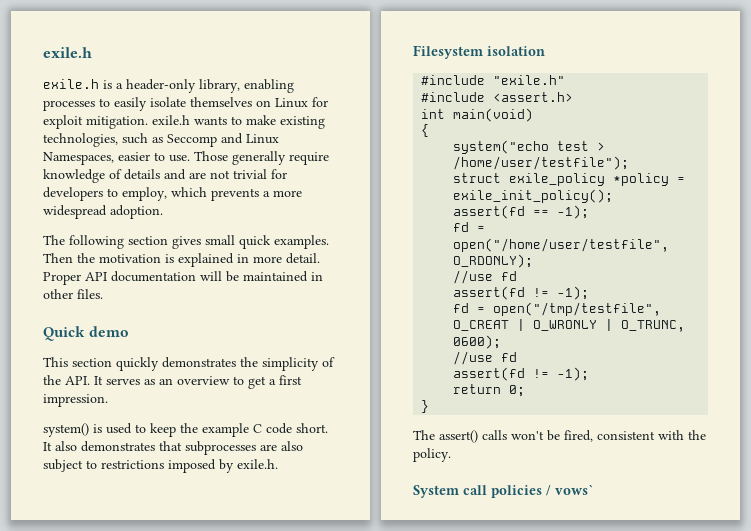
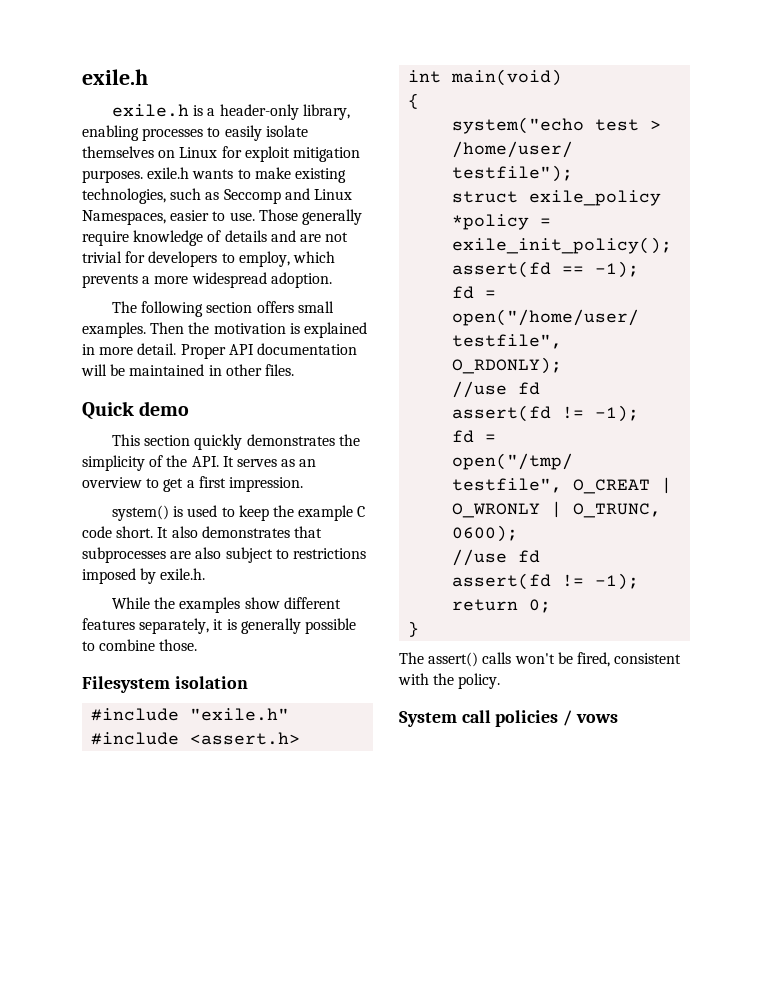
- exile.h is a header-only library, enabling processes to easily isolate themselves on Linux for exploit mitigation. exile.h wants to make existing technologies, such as Seccomp and Linux Namespaces, easier to use.
+ exile.h is a header-only library, enabling processes to easily isolate themselves on Linux for exploit mitigation purposes. exile.h wants to make existing technologies, such as Seccomp and Linux Namespaces, easier to use.
- The following section gives small quick examples.
+ The following section offers small examples.
+ While the examples show different features separately, it is generally possible to combine those.
- System call policies / vows`
+ System call policies / vows

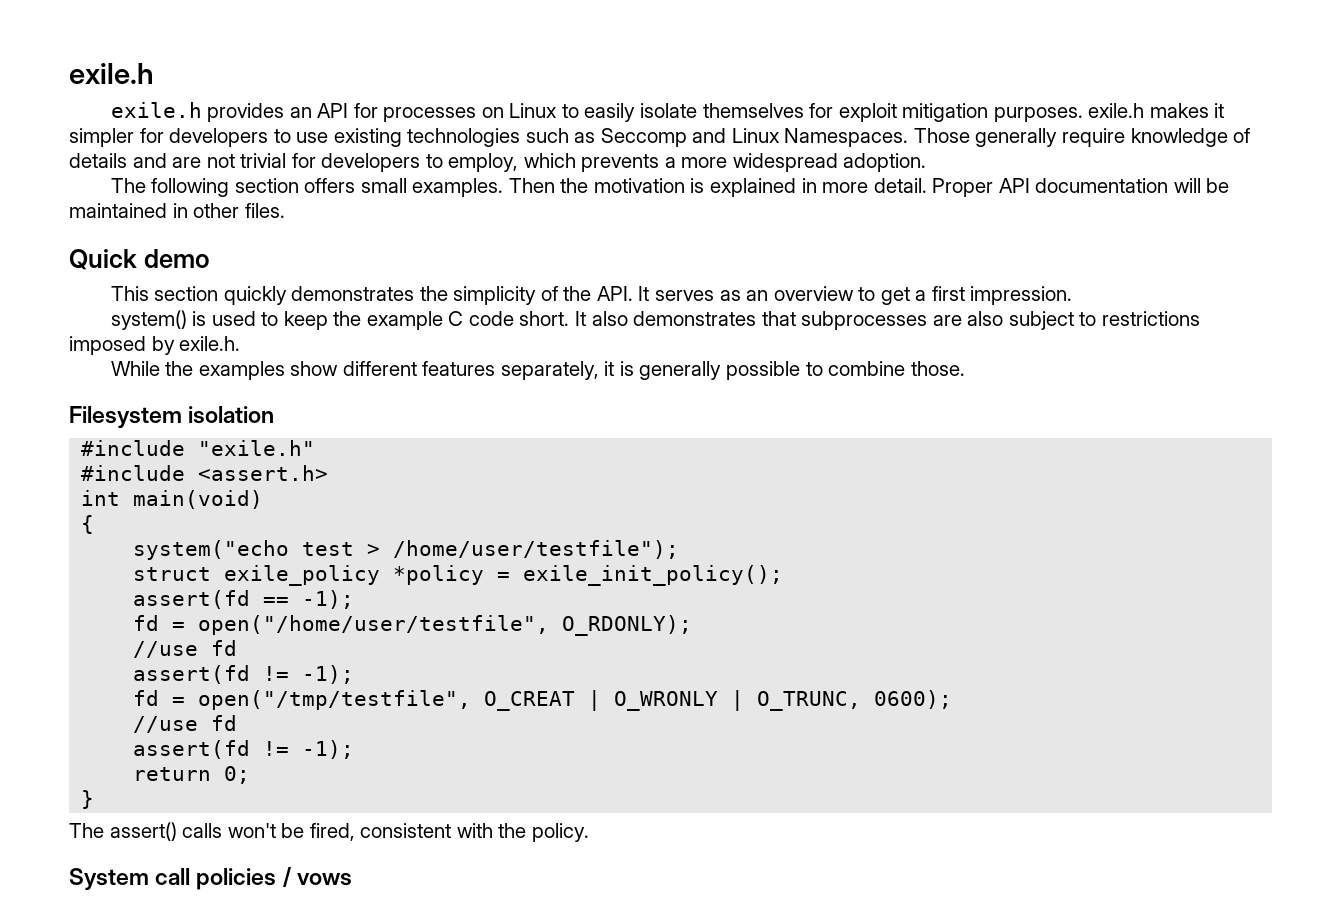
- exile.h is a header-only library, enabling processes to easily isolate themselves on Linux for exploit mitigation purposes. exile.h wants to make existing technologies, such as Seccomp and Linux Namespaces, easier to use.
+ exile.h provides an API for processes on Linux to easily isolate themselves for exploit mitigation purposes. exile.h makes it simpler for developers to use existing technologies such as Seccomp and Linux Namespaces.

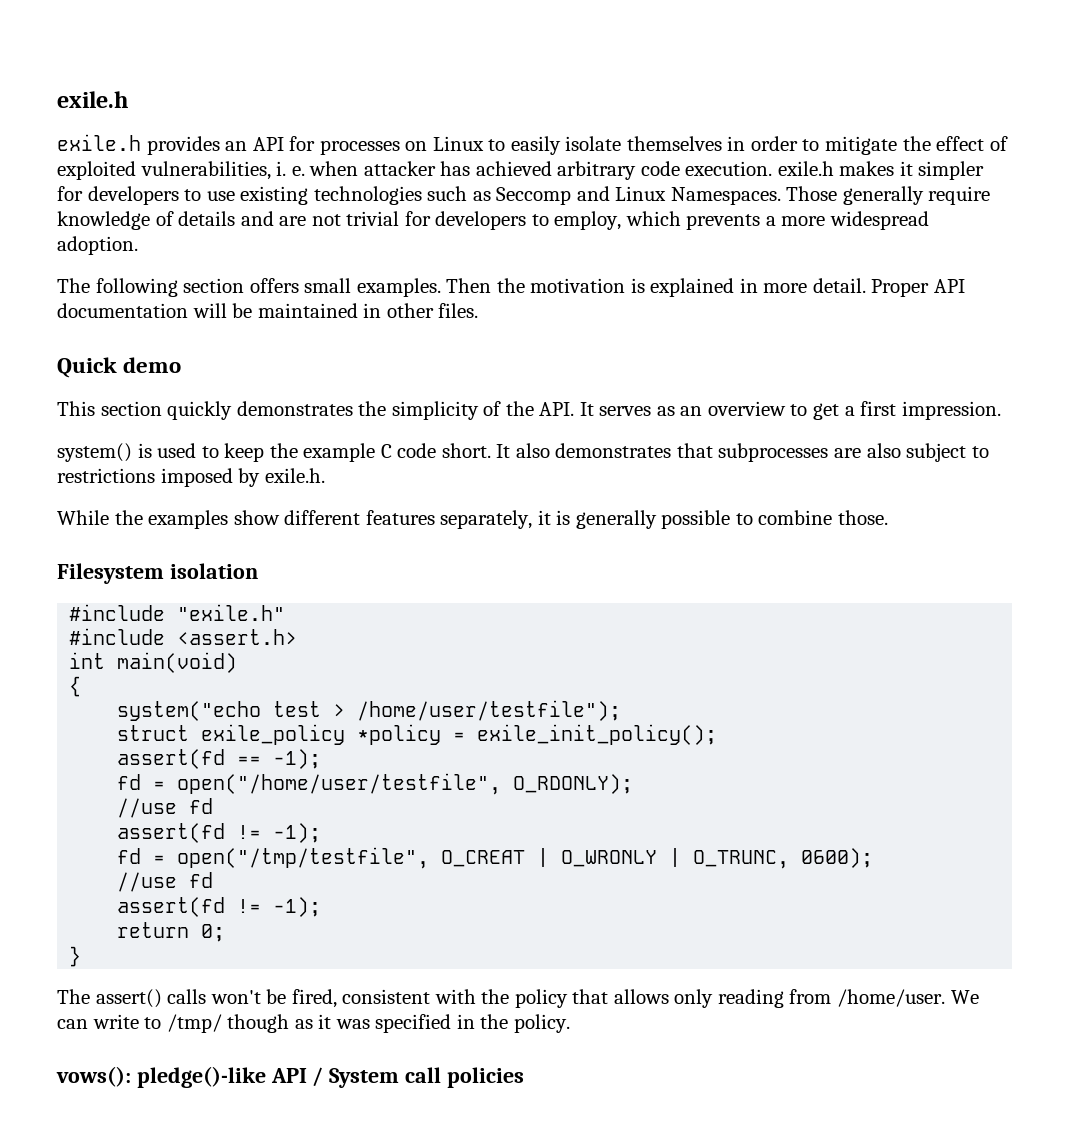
- exile.h provides an API for processes on Linux to easily isolate themselves for exploit mitigation purposes. exile.h makes it simpler for developers to use existing technologies such as Seccomp and Linux Namespaces.
+ exile.h provides an API for processes on Linux to easily isolate themselves in order to mitigate the effect of exploited vulnerabilities, i. e. when attacker has achieved arbitrary code execution. exile.h makes it simpler for developers to use existing technologies such as Seccomp and Linux Namespaces.
- The assert() calls won't be fired, consistent with the policy.
- System call policies / vows
+ The assert() calls won't be fired, consistent with the policy that allows only reading from /home/user. We can write to /tmp/ though as it was specified in the policy.
+ vows(): pledge()-like API / System call policies

